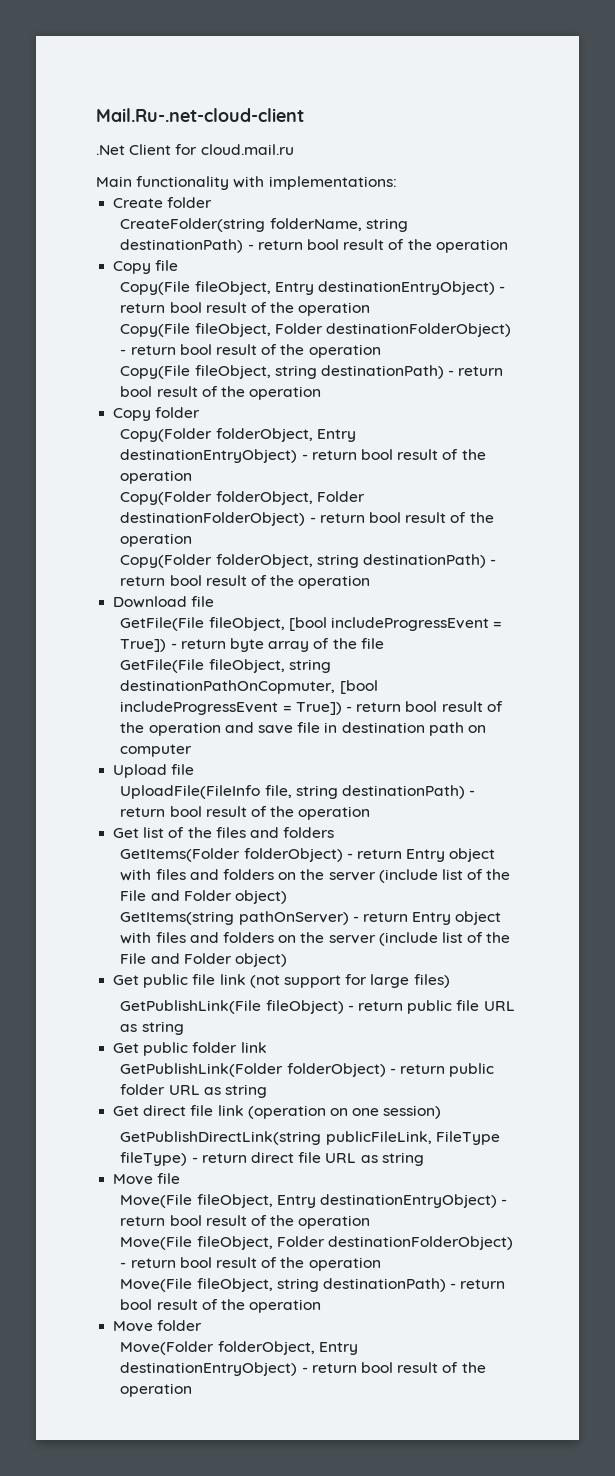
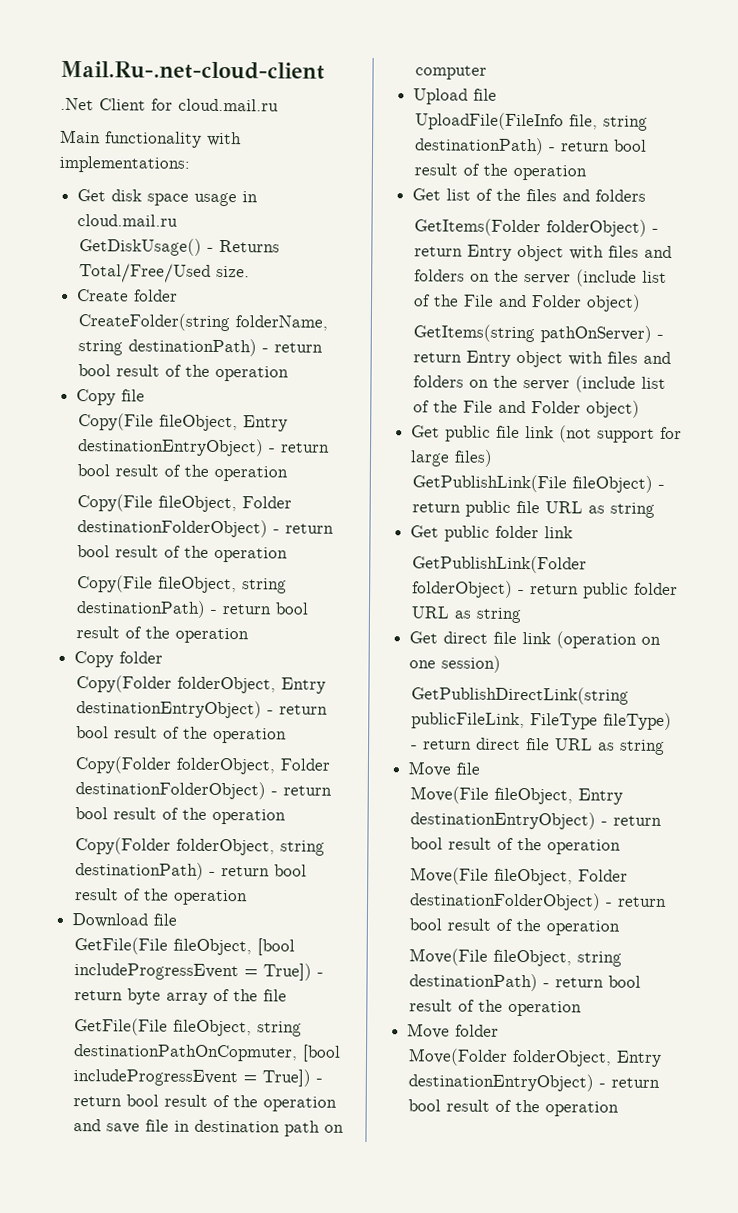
+ Get disk space usage in cloud.mail.ru
+ GetDiskUsage() - Returns Total/Free/Used size.

